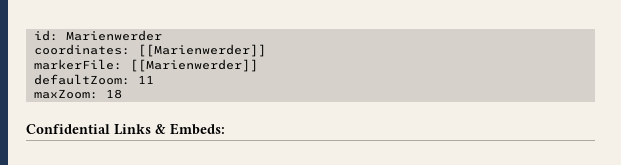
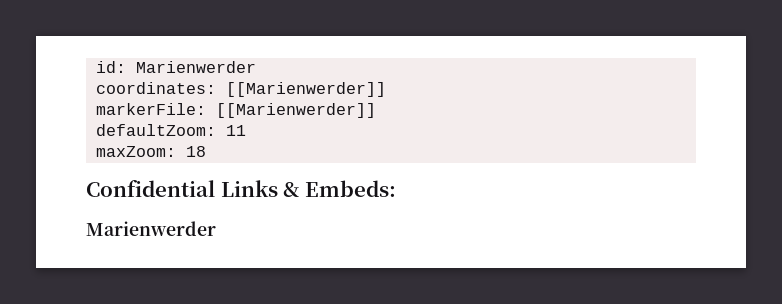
  Confidential Links & Embeds:
+ Marienwerder

